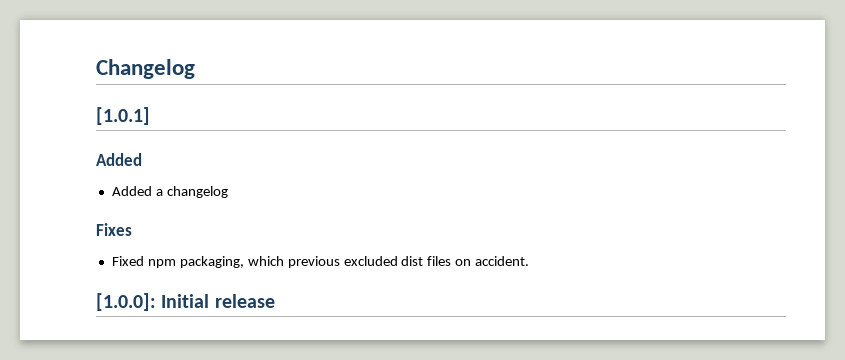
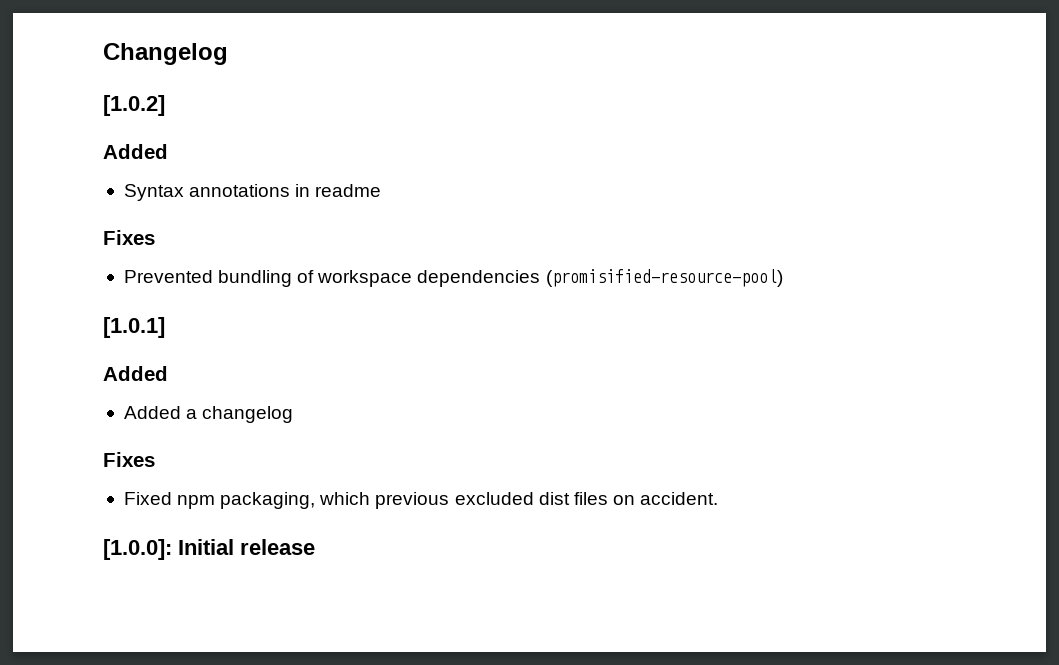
+ [1.0.2]
+ Added
+ Syntax annotations in readme
+ Fixes
+ Prevented bundling of workspace dependencies (promisified-resource-pool)

